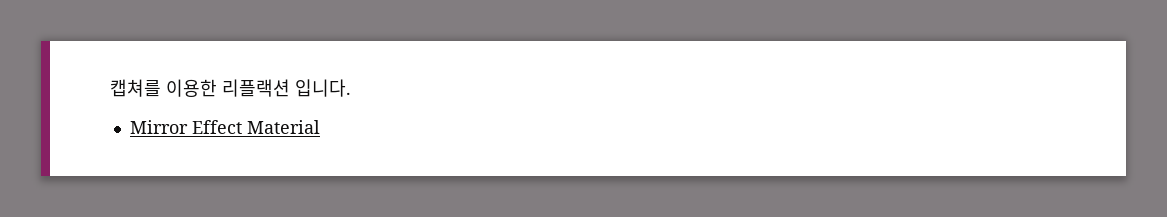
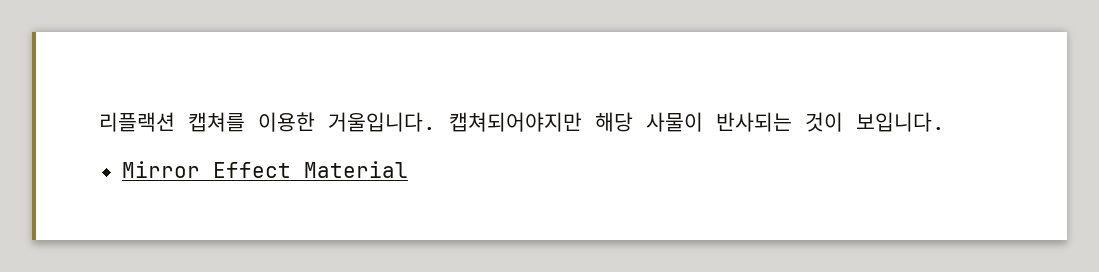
- 캡쳐를 이용한 리플랙션 입니다.
+ 리플랙션 캡쳐를 이용한 거울입니다. 캡쳐되어야지만 해당 사물이 반사되는 것이 보입니다.

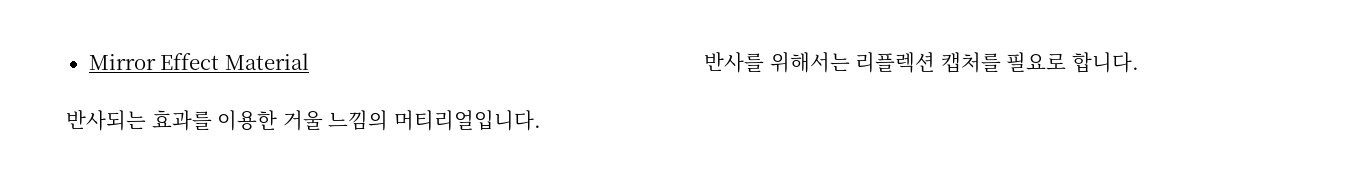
- 리플랙션 캡쳐를 이용한 거울입니다. 캡쳐되어야지만 해당 사물이 반사되는 것이 보입니다.
  Mirror Effect Material
+ 반사되는 효과를 이용한 거울 느낌의 머티리얼입니다.
+ 반사를 위해서는 리플렉션 캡처를 필요로 합니다.

